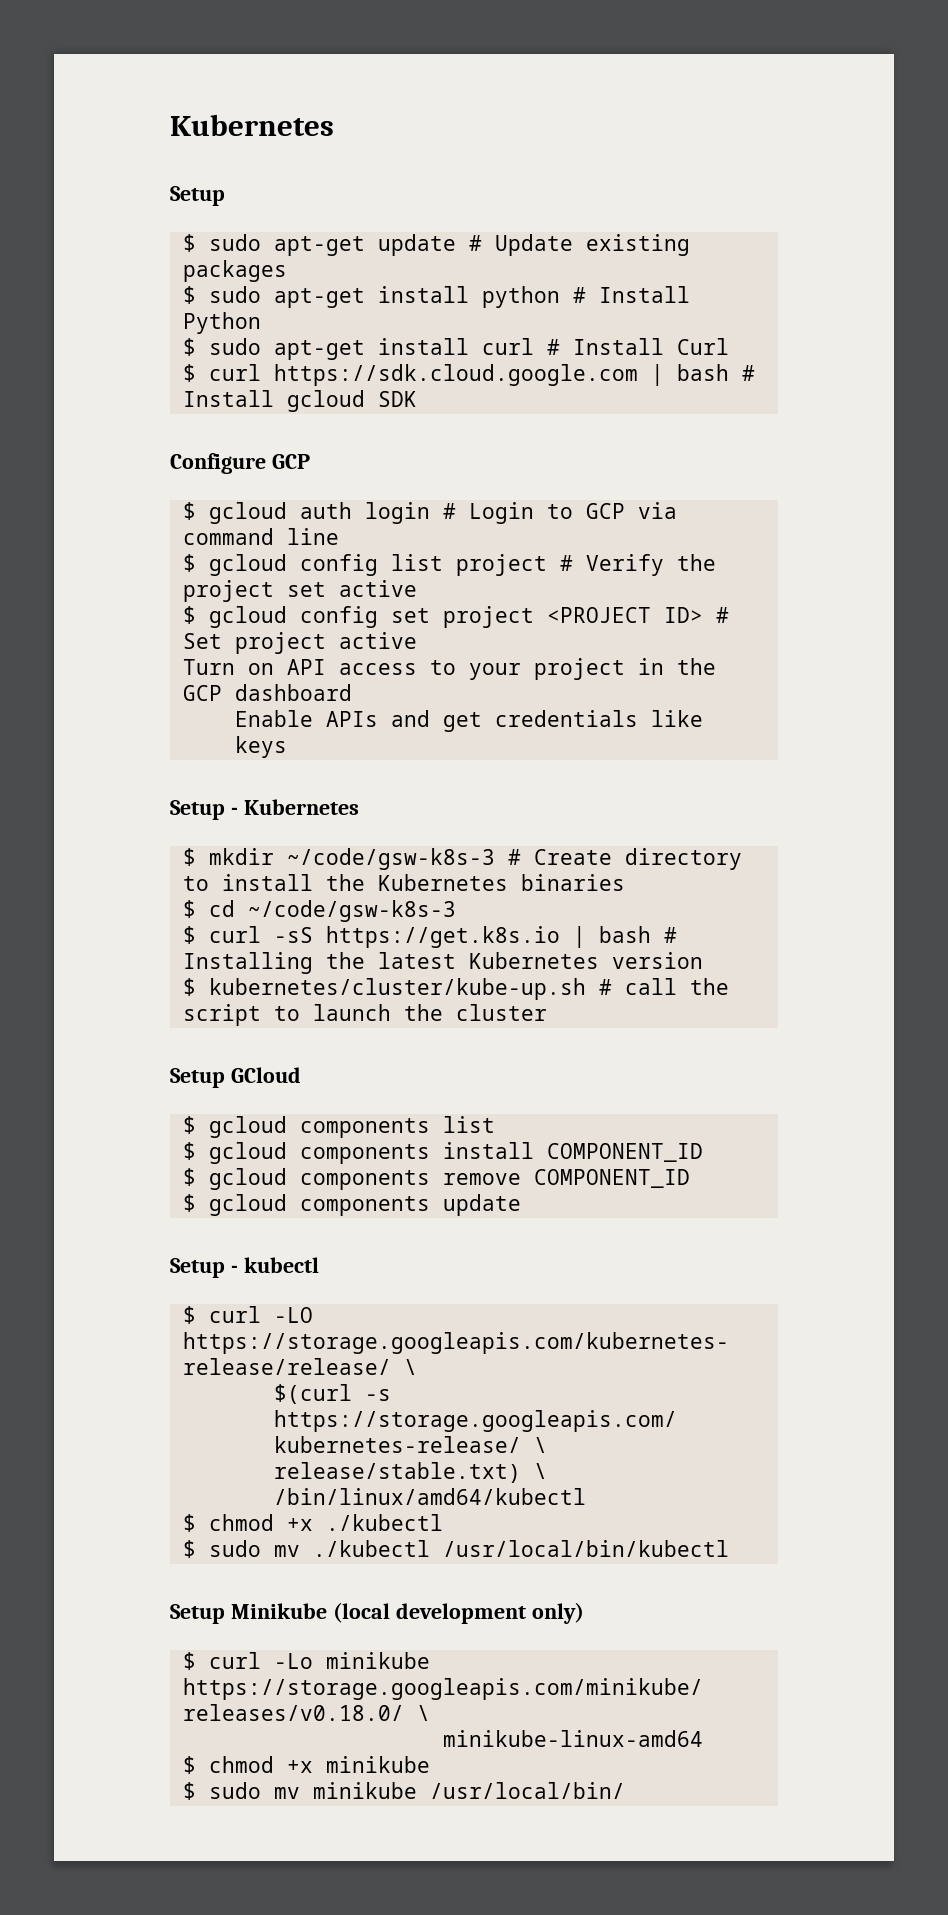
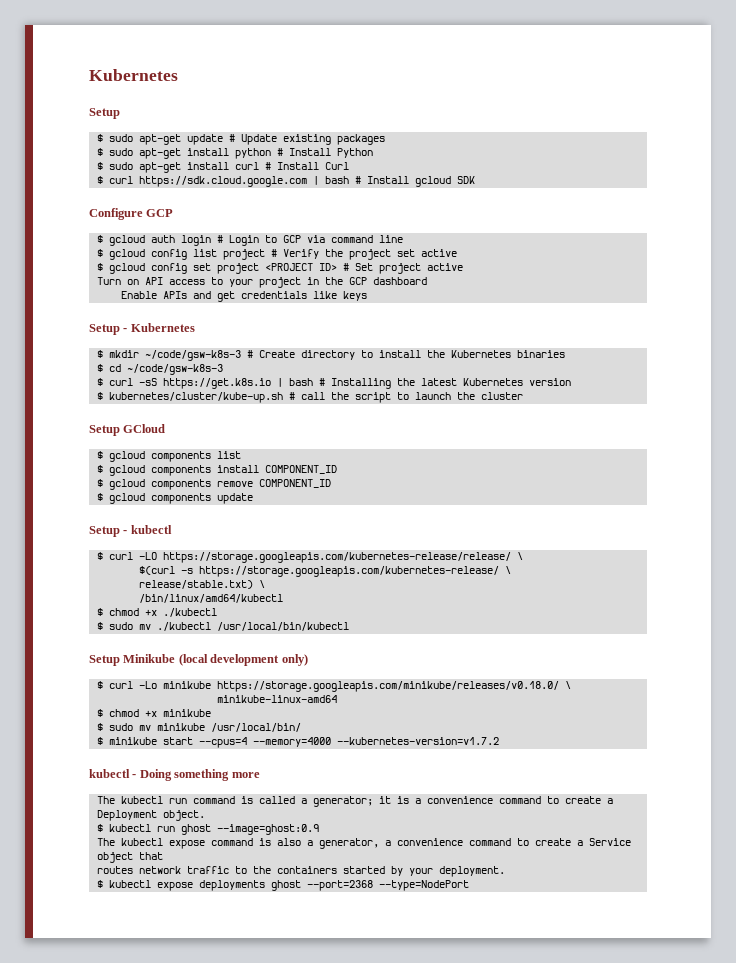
+ $ minikube start --cpus=4 --memory=4000 --kubernetes-version=v1.7.2
+ kubectl - Doing something more
+ The kubectl run command is called a generator; it is a convenience command to create a Deployment object.
+ $ kubectl run ghost --image=ghost:0.9
+ The kubectl expose command is also a generator, a convenience command to create a Service object that
+ routes network traffic to the containers started by your deployment.
+ $ kubectl expose deployments ghost --port=2368 --type=NodePort

